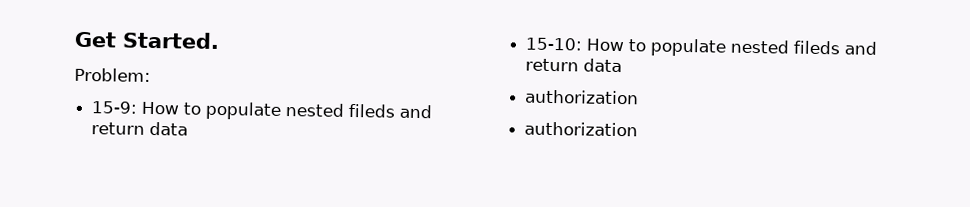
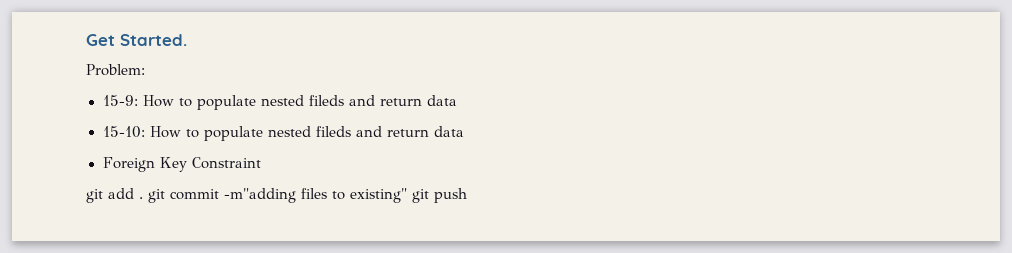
  15-10: How to populate nested fileds and return data
- authorization
- authorization
+ Foreign Key Constraint
+ git add . git commit -m"adding files to existing" git push

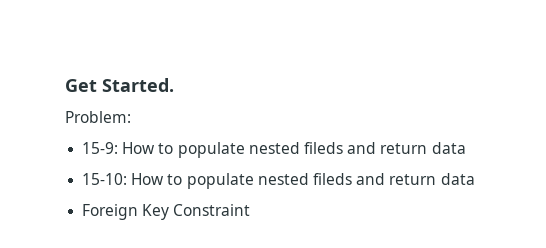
- git add . git commit -m"adding files to existing" git push

